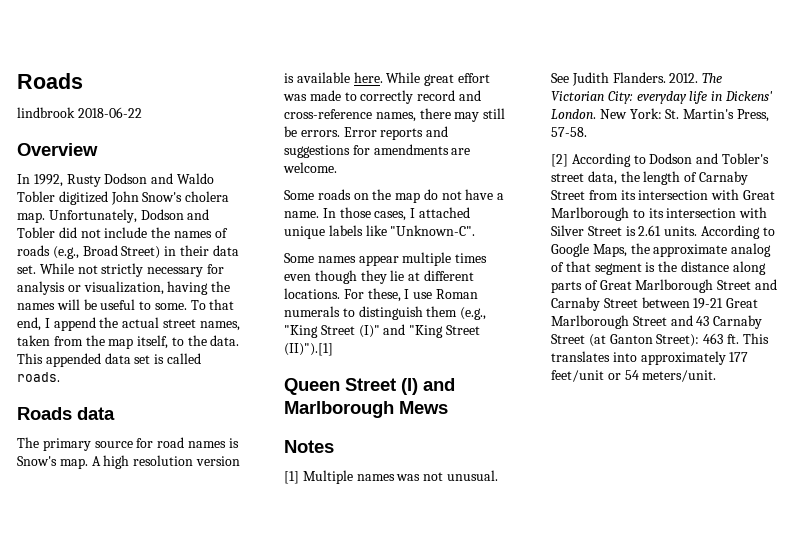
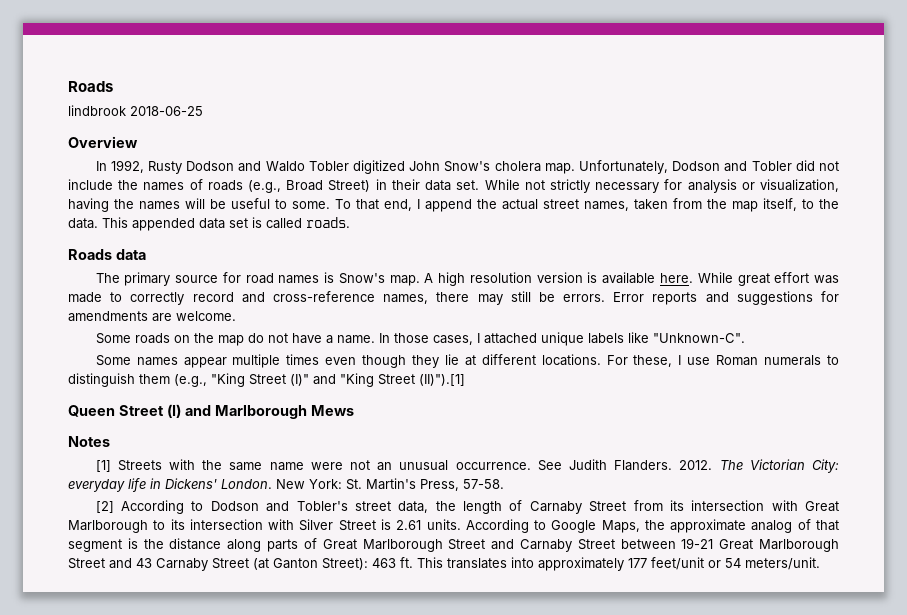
- lindbrook 2018-06-22
+ lindbrook 2018-06-25
- [1] Multiple names was not unusual.
+ [1] Streets with the same name were not an unusual occurrence.

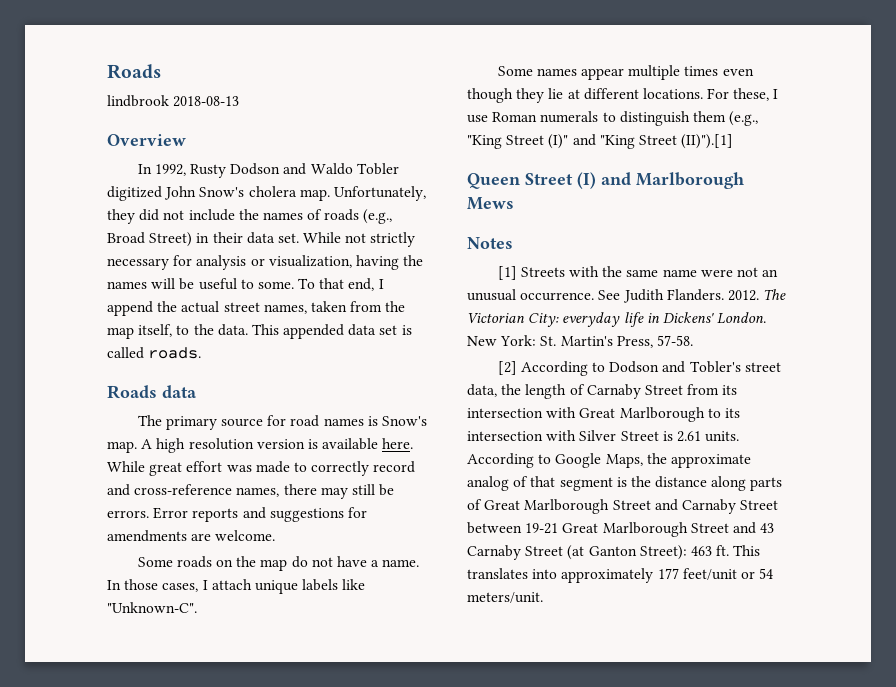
- lindbrook 2018-06-25
+ lindbrook 2018-08-13
- Unfortunately, Dodson and Tobler did not include the names of roads (e.g., Broad Street) in their data set.
+ Unfortunately, they did not include the names of roads (e.g., Broad Street) in their data set.
- In those cases, I attached unique labels like "Unknown-C".
+ In those cases, I attach unique labels like "Unknown-C".

